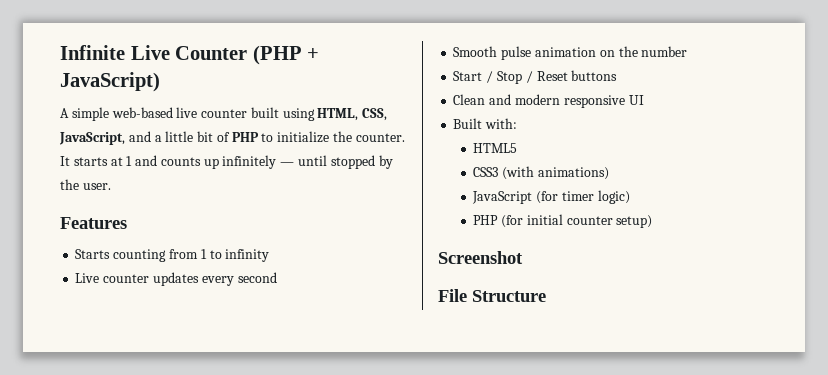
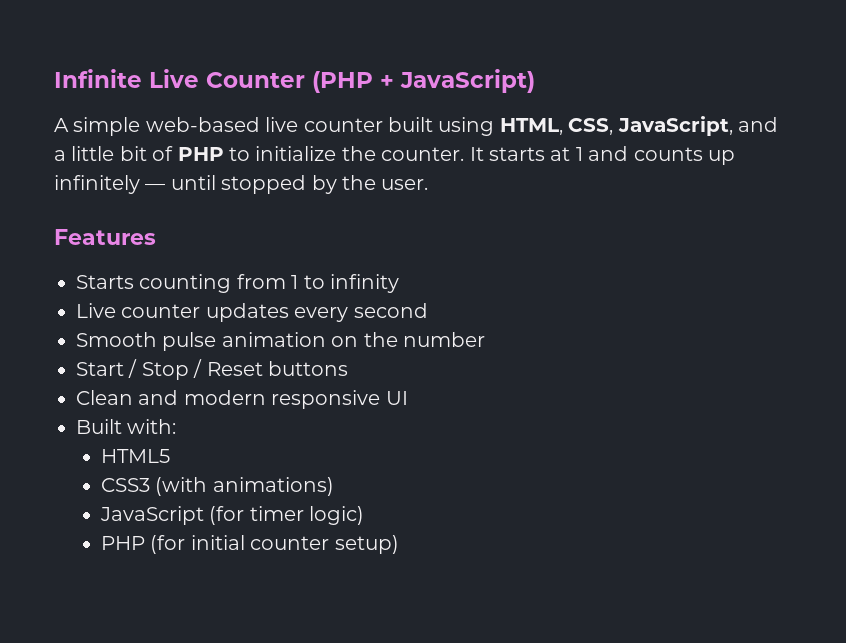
- Screenshot
- File Structure

